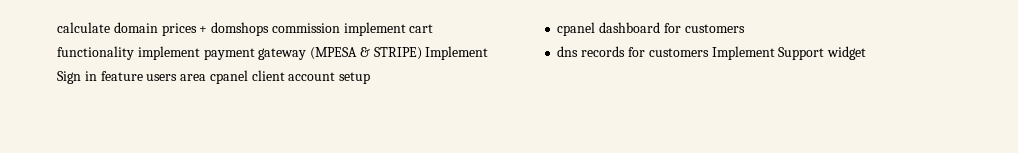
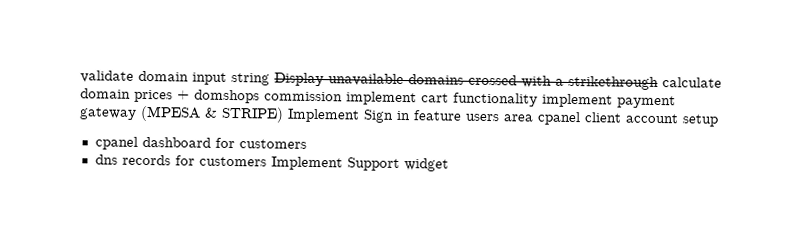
- calculate domain prices + domshops commission implement cart functionality implement payment gateway (MPESA & STRIPE) Implement Sign in feature users area cpanel client account setup
+ validate domain input string Display unavailable domains crossed with a strikethrough calculate domain prices + domshops commission implement cart functionality implement payment gateway (MPESA & STRIPE) Implement Sign in feature users area cpanel client account setup

